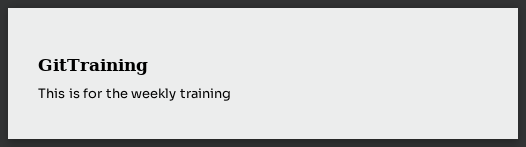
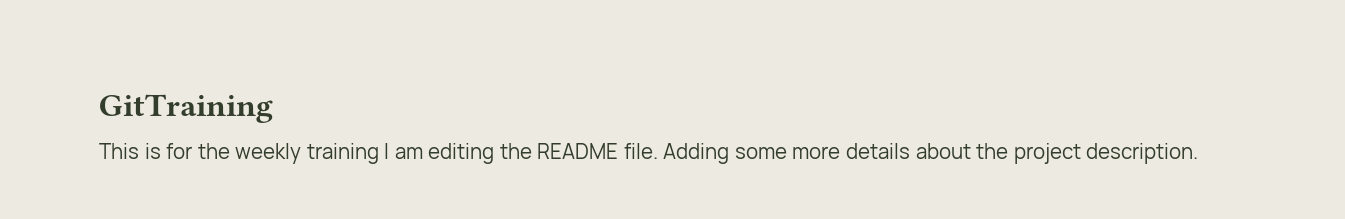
- This is for the weekly training
+ This is for the weekly training I am editing the README file. Adding some more details about the project description.

